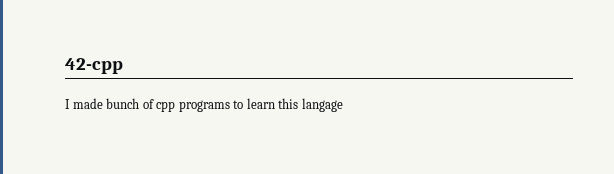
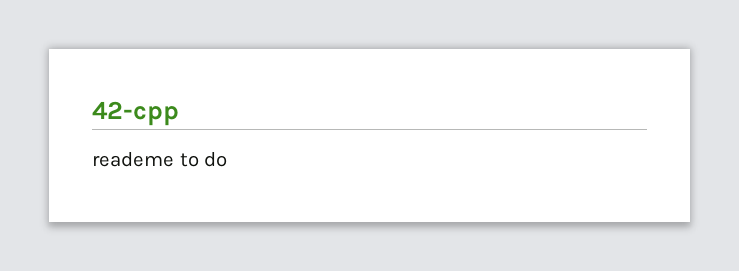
- I made bunch of cpp programs to learn this langage
+ reademe to do

